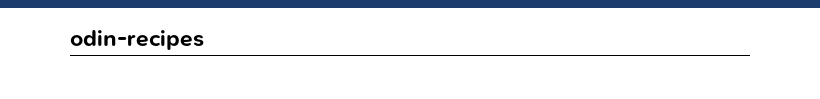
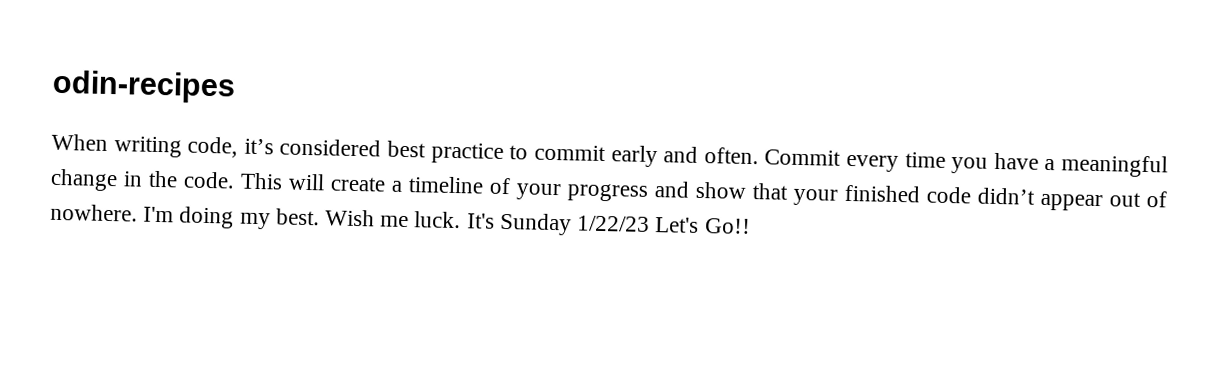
+ When writing code, it’s considered best practice to commit early and often. Commit every time you have a meaningful change in the code. This will create a timeline of your progress and show that your finished code didn’t appear out of nowhere. I'm doing my best. Wish me luck. It's Sunday 1/22/23 Let's Go!!

